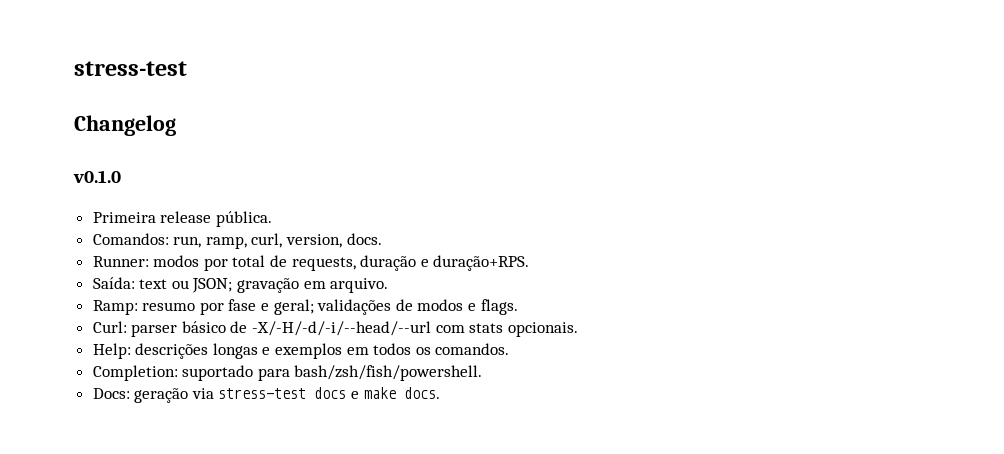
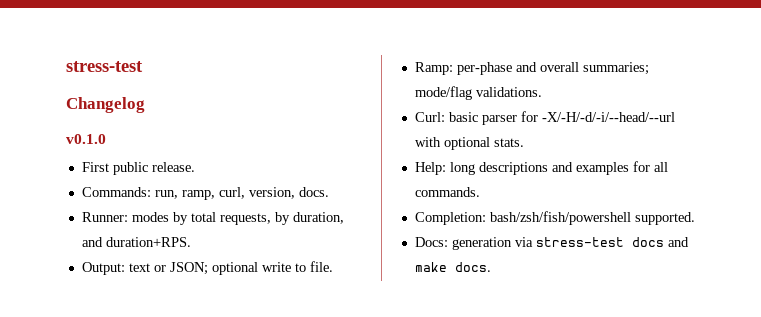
- Primeira release pública.
- Comandos: run, ramp, curl, version, docs.
+ First public release.
+ Commands: run, ramp, curl, version, docs.
- Runner: modos por total de requests, duração e duração+RPS.
- Saída: text ou JSON; gravação em arquivo.
- Ramp: resumo por fase e geral; validações de modos e flags.
- Curl: parser básico de -X/-H/-d/-i/--head/--url com stats opcionais.
- Help: descrições longas e exemplos em todos os comandos.
- Completion: suportado para bash/zsh/fish/powershell.
+ Runner: modes by total requests, by duration, and duration+RPS.
+ Output: text or JSON; optional write to file.
+ Ramp: per-phase and overall summaries; mode/flag validations.
+ Curl: basic parser for -X/-H/-d/-i/--head/--url with optional stats.
+ Help: long descriptions and examples for all commands.
+ Completion: bash/zsh/fish/powershell supported.
- Docs: geração via stress-test docs e make docs.
+ Docs: generation via stress-test docs and make docs.

